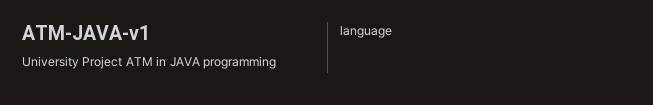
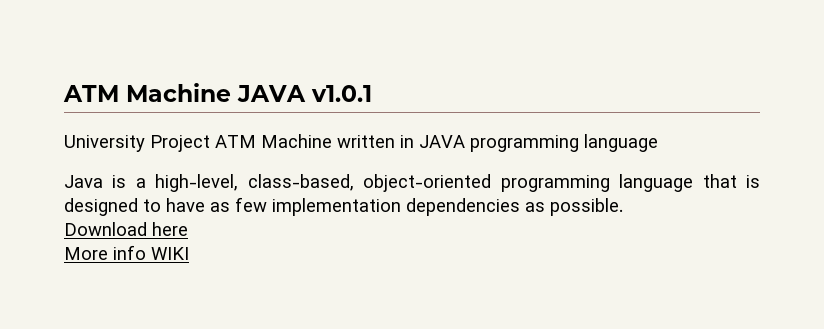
- ATM-JAVA-v1
+ ATM Machine JAVA v1.0.1
- University Project ATM in JAVA programming language
+ University Project ATM Machine written in JAVA programming language
+ Java is a high-level, class-based, object-oriented programming language that is designed to have as few implementation dependencies as possible.
+ Download here
+ More info WIKI

